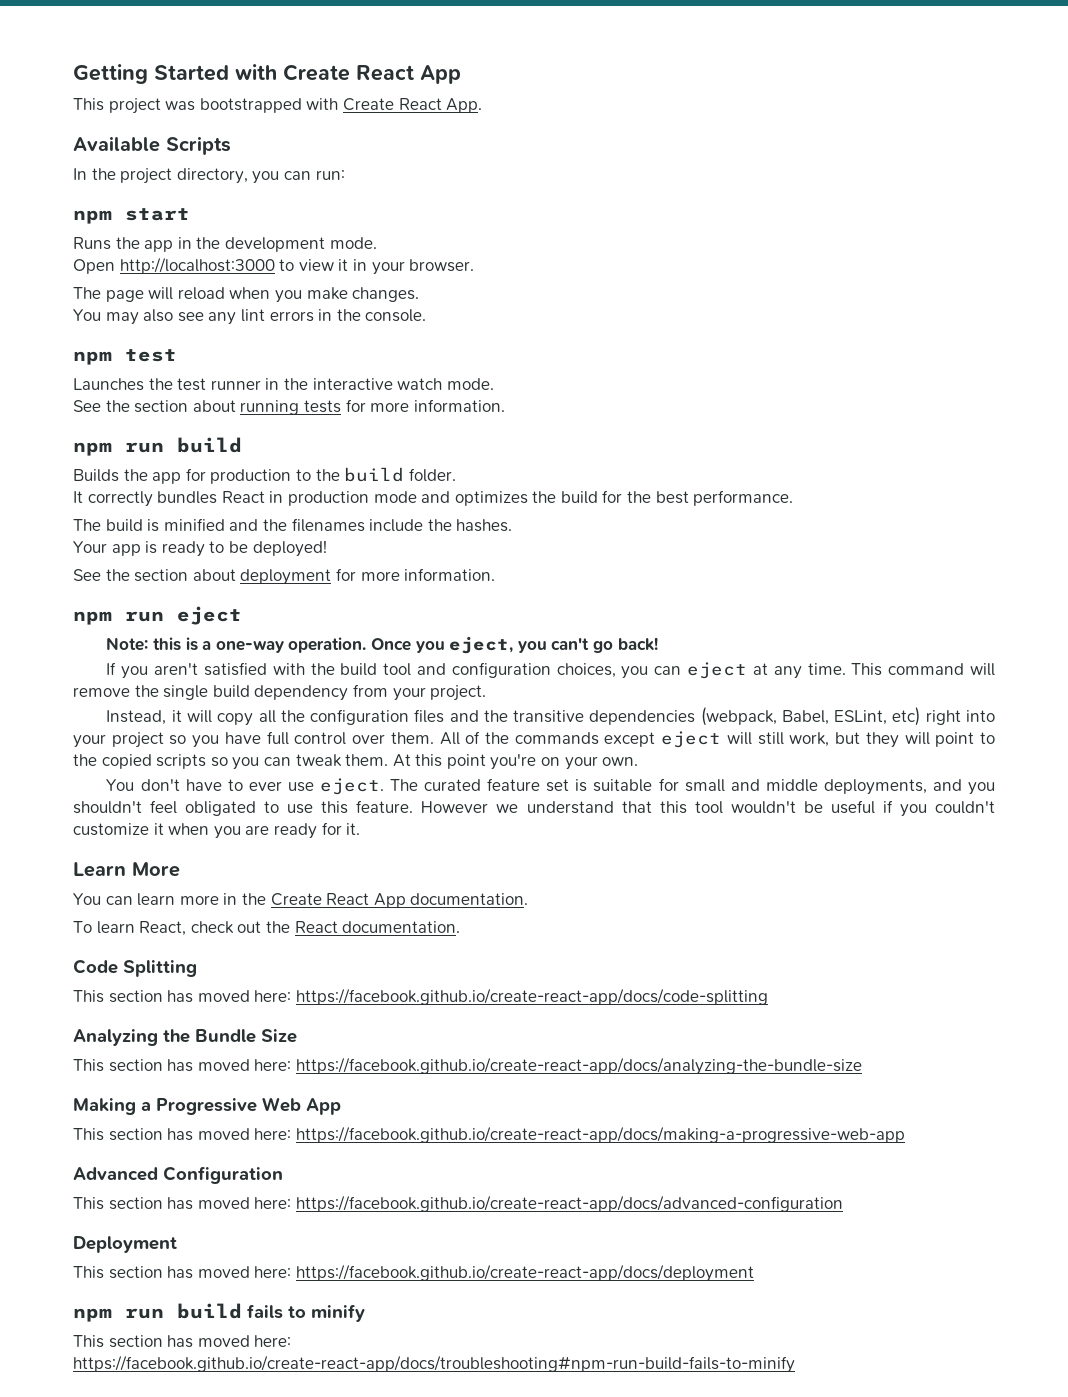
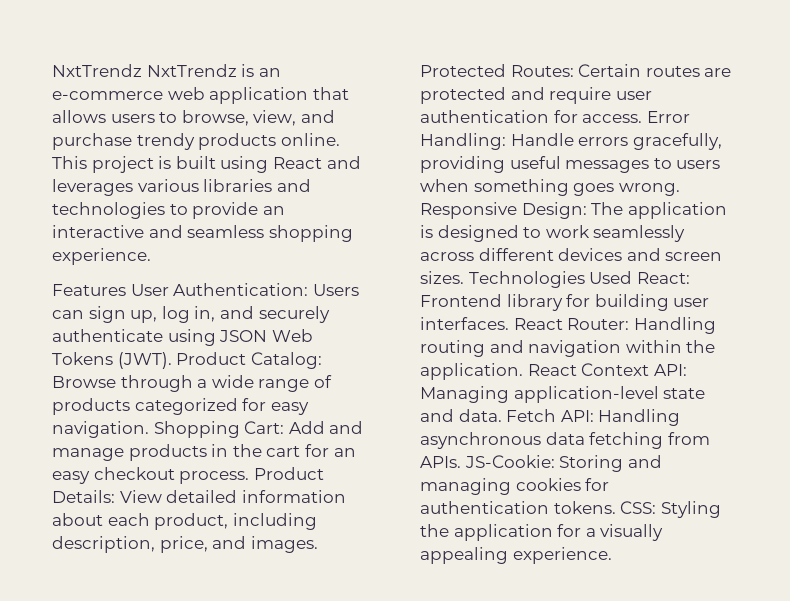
- Getting Started with Create React App
- This project was bootstrapped with Create React App.
- Available Scripts
- In the project directory, you can run:
- npm start
- Runs the app in the development mode.
- Open http://localhost:3000 to view it in your browser.
- The page will reload when you make changes.
- You may also see any lint errors in the console.
- npm test
- Launches the test runner in the interactive watch mode.
- See the section about running tests for more information.
- npm run build
- Builds the app for production to the build folder.
- It correctly bundles React in production mode and optimizes the build for the best performance.
- The build is minified and the filenames include the hashes.
- Your app is ready to be deployed!
- See the section about deployment for more information.
- npm run eject
- Note: this is a one-way operation. Once you eject, you can't go back!
- If you aren't satisfied with the build tool and configuration choices, you can eject at any time. This command will remove the single build dependency from your project.
- Instead, it will copy all the configuration files and the transitive dependencies (webpack, Babel, ESLint, etc) right into your project so you have full control over them. All of the commands except eject will still work, but they will point to the copied scripts so you can tweak them. At this point you're on your own.
- You don't have to ever use eject. The curated feature set is suitable for small and middle deployments, and you shouldn't feel obligated to use this feature. However we understand that this tool wouldn't be useful if you couldn't customize it when you are ready for it.
- Learn More
- You can learn more in the Create React App documentation.
- To learn React, check out the React documentation.
- Code Splitting
- This section has moved here: https://facebook.github.io/create-react-app/docs/code-splitting
- Analyzing the Bundle Size
- This section has moved here: https://facebook.github.io/create-react-app/docs/analyzing-the-bundle-size
- Making a Progressive Web App
- This section has moved here: https://facebook.github.io/create-react-app/docs/making-a-progressive-web-app
- Advanced Configuration
- This section has moved here: https://facebook.github.io/create-react-app/docs/advanced-configuration
- Deployment
- This section has moved here: https://facebook.github.io/create-react-app/docs/deployment
- npm run build fails to minify
- This section has moved here: https://facebook.github.io/create-react-app/docs/troubleshooting#npm-run-build-fails-to-minify
+ NxtTrendz NxtTrendz is an e-commerce web application that allows users to browse, view, and purchase trendy products online. This project is built using React and leverages various libraries and technologies to provide an interactive and seamless shopping experience.
+ Features User Authentication: Users can sign up, log in, and securely authenticate using JSON Web Tokens (JWT). Product Catalog: Browse through a wide range of products categorized for easy navigation. Shopping Cart: Add and manage products in the cart for an easy checkout process. Product Details: View detailed information about each product, including description, price, and images. Protected Routes: Certain routes are protected and require user authentication for access. Error Handling: Handle errors gracefully, providing useful messages to users when something goes wrong. Responsive Design: The application is designed to work seamlessly across different devices and screen sizes. Technologies Used React: Frontend library for building user interfaces. React Router: Handling routing and navigation within the application. React Context API: Managing application-level state and data. Fetch API: Handling asynchronous data fetching from APIs. JS-Cookie: Storing and managing cookies for authentication tokens. CSS: Styling the application for a visually appealing experience.

